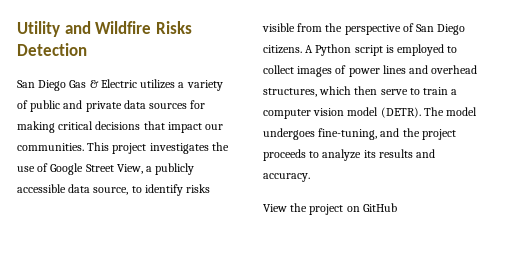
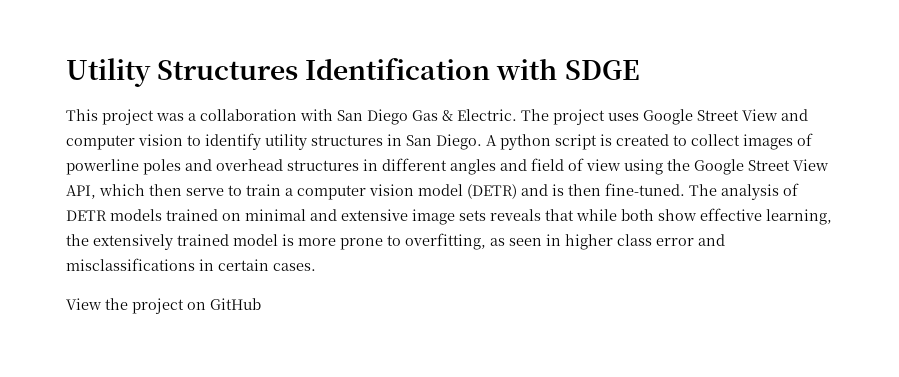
- Utility and Wildfire Risks Detection
- San Diego Gas & Electric utilizes a variety of public and private data sources for making critical decisions that impact our communities. This project investigates the use of Google Street View, a publicly accessible data source, to identify risks visible from the perspective of San Diego citizens. A Python script is employed to collect images of power lines and overhead structures, which then serve to train a computer vision model (DETR). The model undergoes fine-tuning, and the project proceeds to analyze its results and accuracy.
+ Utility Structures Identification with SDGE
+ This project was a collaboration with San Diego Gas & Electric. The project uses Google Street View and computer vision to identify utility structures in San Diego. A python script is created to collect images of powerline poles and overhead structures in different angles and field of view using the Google Street View API, which then serve to train a computer vision model (DETR) and is then fine-tuned. The analysis of DETR models trained on minimal and extensive image sets reveals that while both show effective learning, the extensively trained model is more prone to overfitting, as seen in higher class error and misclassifications in certain cases.

